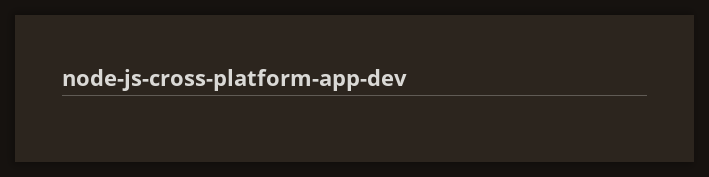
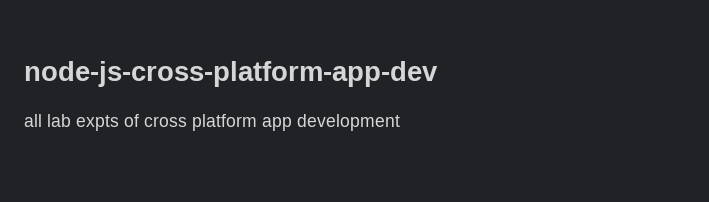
+ all lab expts of cross platform app development

